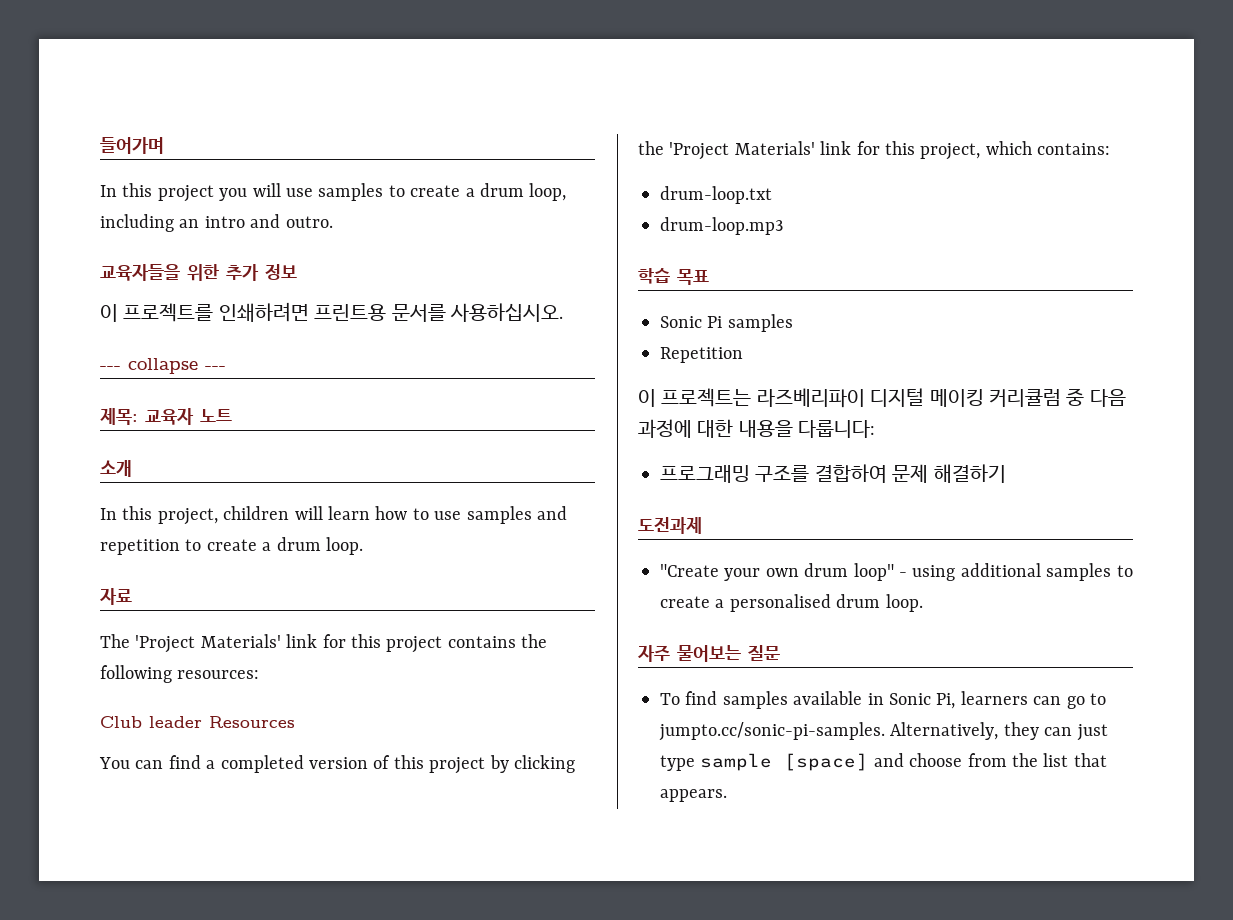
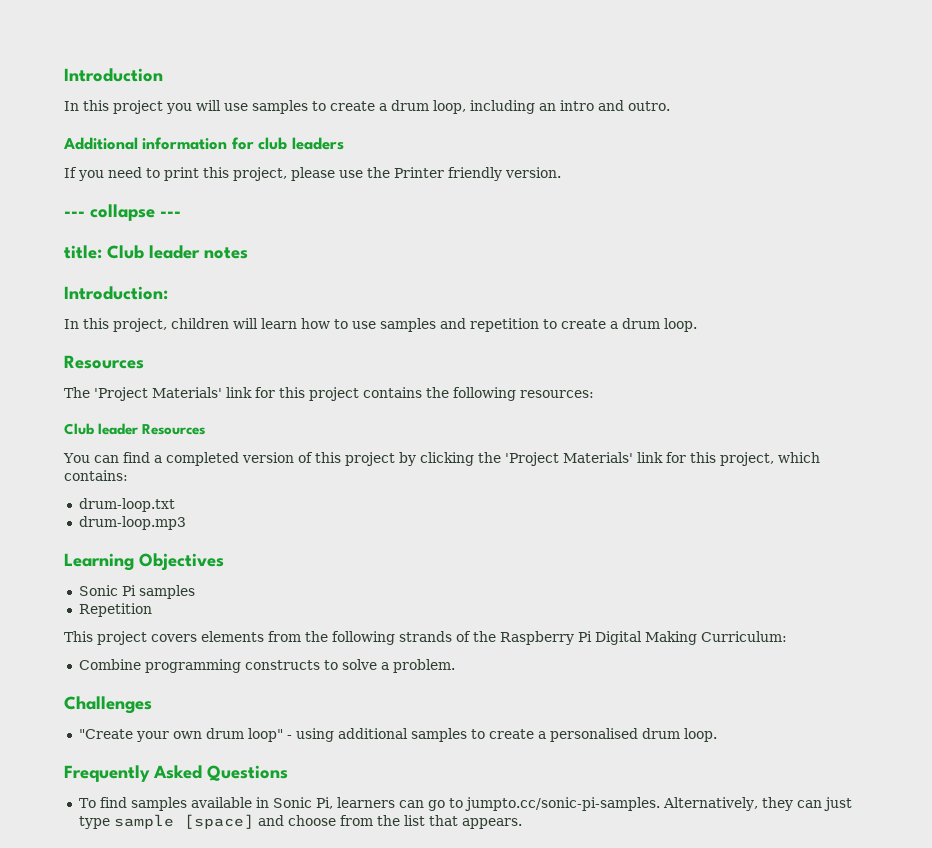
- 들어가며
+ Introduction
- 교육자들을 위한 추가 정보
- 이 프로젝트를 인쇄하려면 프린트용 문서를 사용하십시오.
+ Additional information for club leaders
+ If you need to print this project, please use the Printer friendly version.
  --- collapse ---
- 제목: 교육자 노트
- 소개
+ title: Club leader notes
+ Introduction:
  In this project, children will learn how to use samples and repetition to create a drum loop.
- 자료
+ Resources
- 학습 목표
+ Learning Objectives
- 이 프로젝트는 라즈베리파이 디지털 메이킹 커리큘럼 중 다음 과정에 대한 내용을 다룹니다:
- 프로그래밍 구조를 결합하여 문제 해결하기
- 도전과제
+ This project covers elements from the following strands of the Raspberry Pi Digital Making Curriculum:
+ Combine programming constructs to solve a problem.
+ Challenges
- 자주 물어보는 질문
+ Frequently Asked Questions

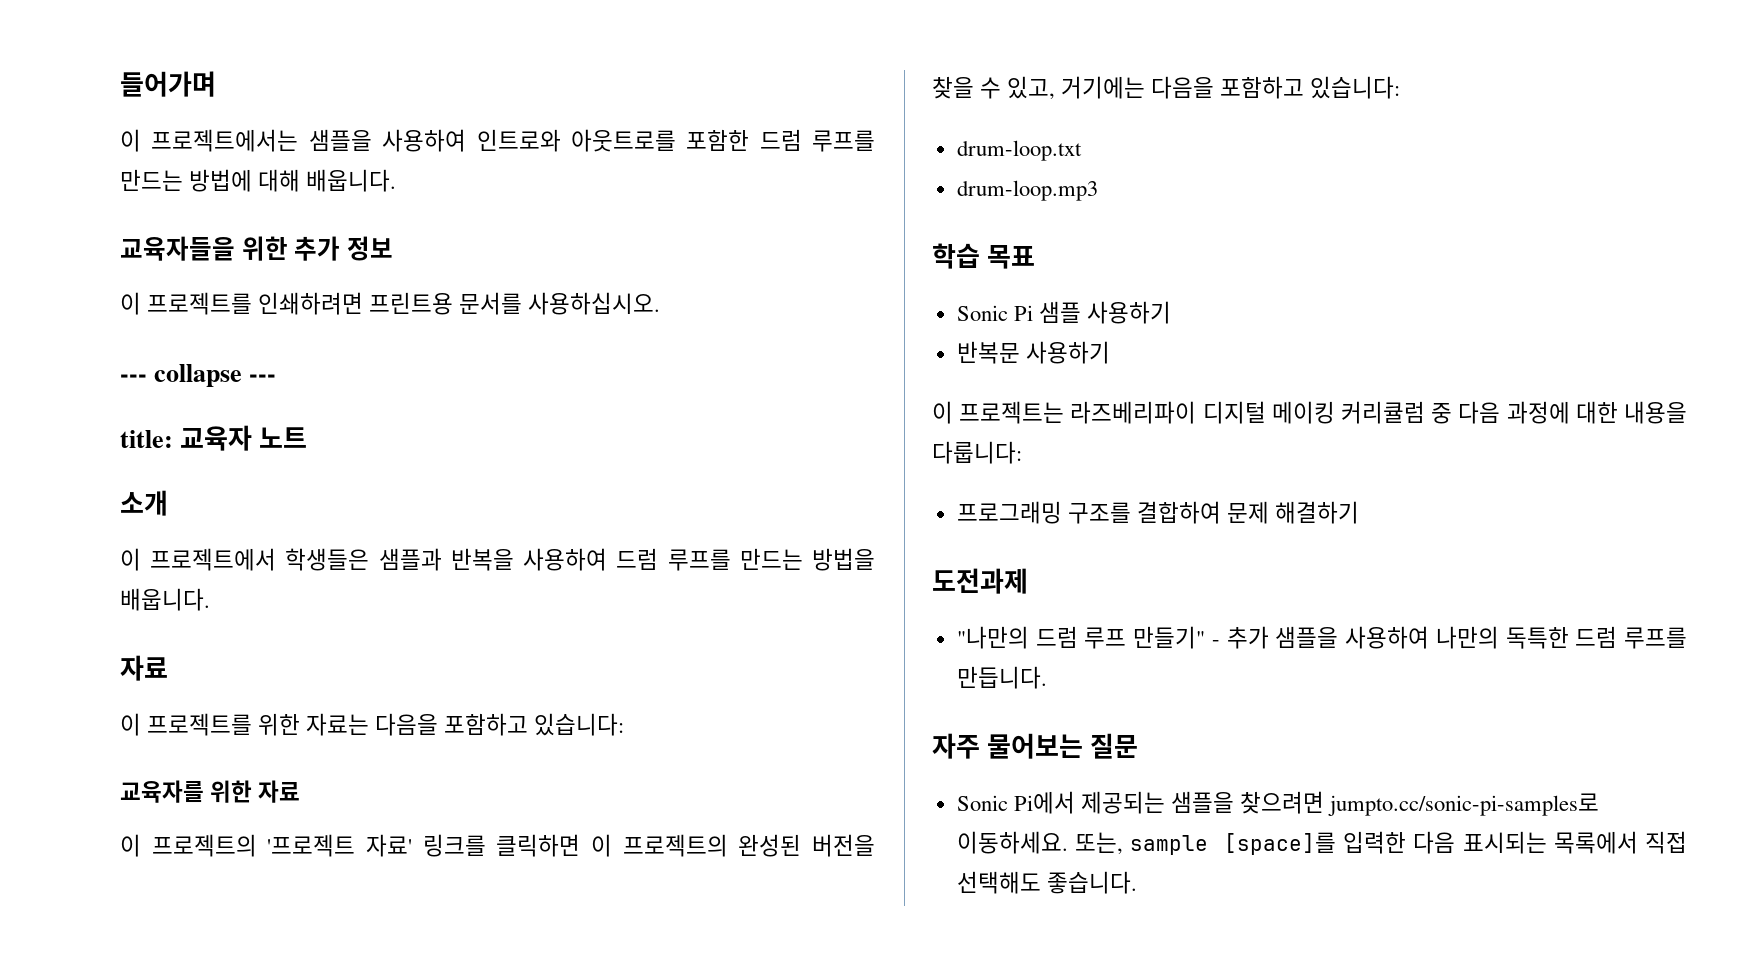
- Introduction
- In this project you will use samples to create a drum loop, including an intro and outro.
- Additional information for club leaders
- If you need to print this project, please use the Printer friendly version.
+ 들어가며
+ 이 프로젝트에서는 샘플을 사용하여 인트로와 아웃트로를 포함한 드럼 루프를 만드는 방법에 대해 배웁니다.
+ 교육자들을 위한 추가 정보
+ 이 프로젝트를 인쇄하려면 프린트용 문서를 사용하십시오.
  --- collapse ---
- title: Club leader notes
- Introduction:
- In this project, children will learn how to use samples and repetition to create a drum loop.
- Resources
- The 'Project Materials' link for this project contains the following resources:
- Club leader Resources
- You can find a completed version of this project by clicking the 'Project Materials' link for this project, which contains:
+ title: 교육자 노트
+ 소개
+ 이 프로젝트에서 학생들은 샘플과 반복을 사용하여 드럼 루프를 만드는 방법을 배웁니다.
+ 자료
+ 이 프로젝트를 위한 자료는 다음을 포함하고 있습니다:
+ 교육자를 위한 자료
+ 이 프로젝트의 '프로젝트 자료' 링크를 클릭하면 이 프로젝트의 완성된 버전을 찾을 수 있고, 거기에는 다음을 포함하고 있습니다:
- Learning Objectives
+ 학습 목표
- Sonic Pi samples
- Repetition
- This project covers elements from the following strands of the Raspberry Pi Digital Making Curriculum:
- Combine programming constructs to solve a problem.
- Challenges
- "Create your own drum loop" - using additional samples to create a personalised drum loop.
- Frequently Asked Questions
- To find samples available in Sonic Pi, learners can go to jumpto.cc/sonic-pi-samples. Alternatively, they can just type sample [space] and choose from the list that appears.
+ Sonic Pi 샘플 사용하기
+ 반복문 사용하기
+ 이 프로젝트는 라즈베리파이 디지털 메이킹 커리큘럼 중 다음 과정에 대한 내용을 다룹니다:
+ 프로그래밍 구조를 결합하여 문제 해결하기
+ 도전과제
+ "나만의 드럼 루프 만들기" - 추가 샘플을 사용하여 나만의 독특한 드럼 루프를 만듭니다.
+ 자주 물어보는 질문
+ Sonic Pi에서 제공되는 샘플을 찾으려면 jumpto.cc/sonic-pi-samples로 이동하세요. 또는, sample [space]를 입력한 다음 표시되는 목록에서 직접 선택해도 좋습니다.

